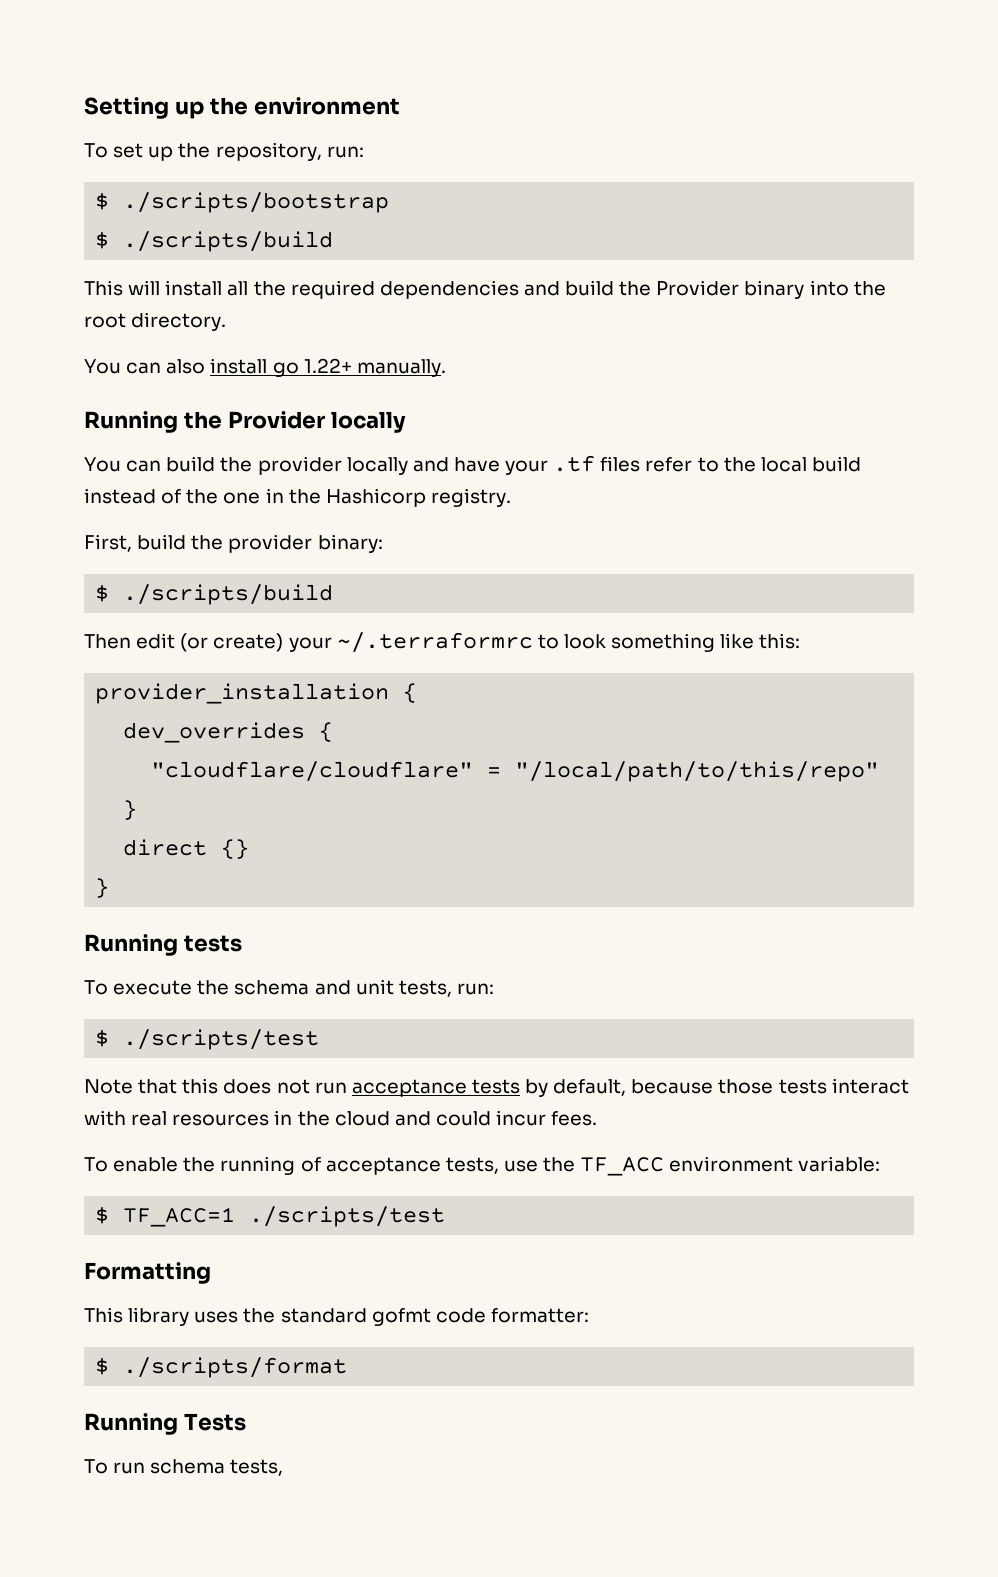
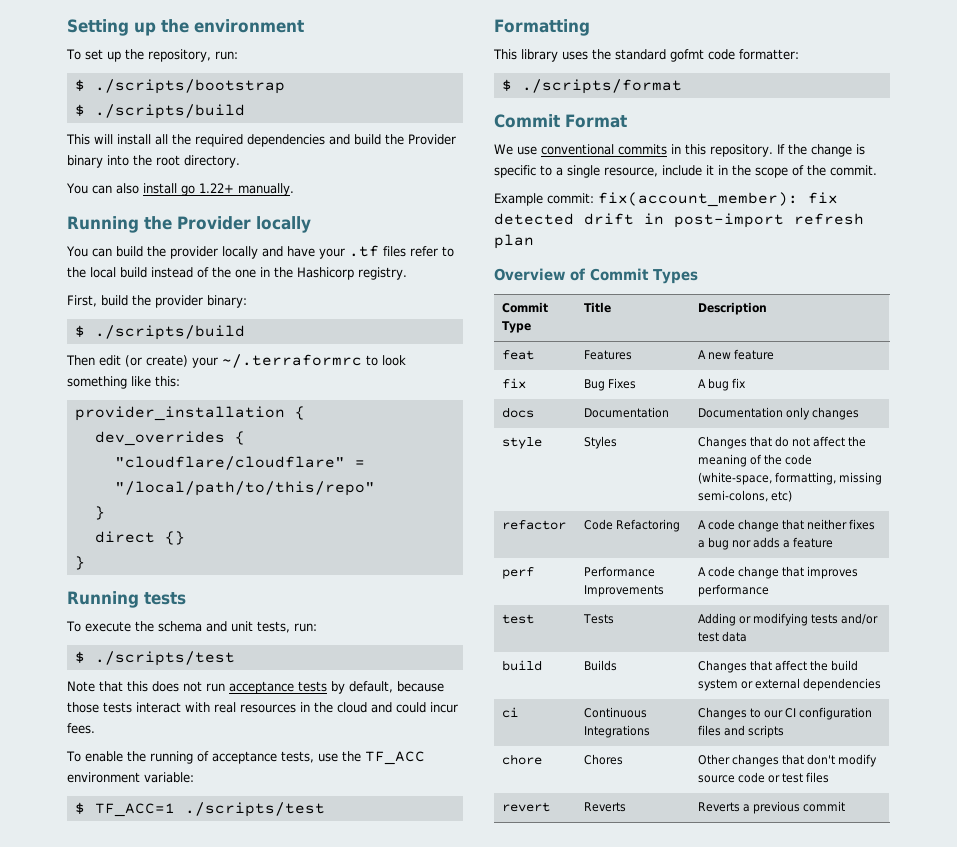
- Running Tests
- To run schema tests,
+ Commit Format
+ We use conventional commits in this repository. If the change is specific to a single resource, include it in the scope of the commit.
+ Example commit: fix(account_member): fix detected drift in post-import refresh plan
+ Overview of Commit Types
+ Commit Type | Title | Description
+ feat | Features | A new feature
+ fix | Bug Fixes | A bug fix
+ docs | Documentation | Documentation only changes
+ style | Styles | Changes that do not affect the meaning of the code (white-space, formatting, missing semi-colons, etc)
+ refactor | Code Refactoring | A code change that neither fixes a bug nor adds a feature
+ perf | Performance Improvements | A code change that improves performance
+ test | Tests | Adding or modifying tests and/or test data
+ build | Builds | Changes that affect the build system or external dependencies
+ ci | Continuous Integrations | Changes to our CI configuration files and scripts
+ chore | Chores | Other changes that don't modify source code or test files
+ revert | Reverts | Reverts a previous commit

